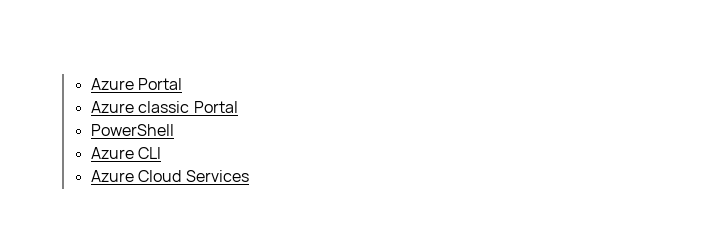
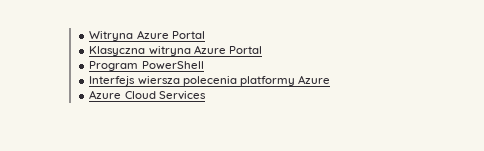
- Azure Portal
- Azure classic Portal
- PowerShell
+ Witryna Azure Portal
+ Klasyczna witryna Azure Portal
+ Program PowerShell
- Azure CLI
+ Interfejs wiersza polecenia platformy Azure

